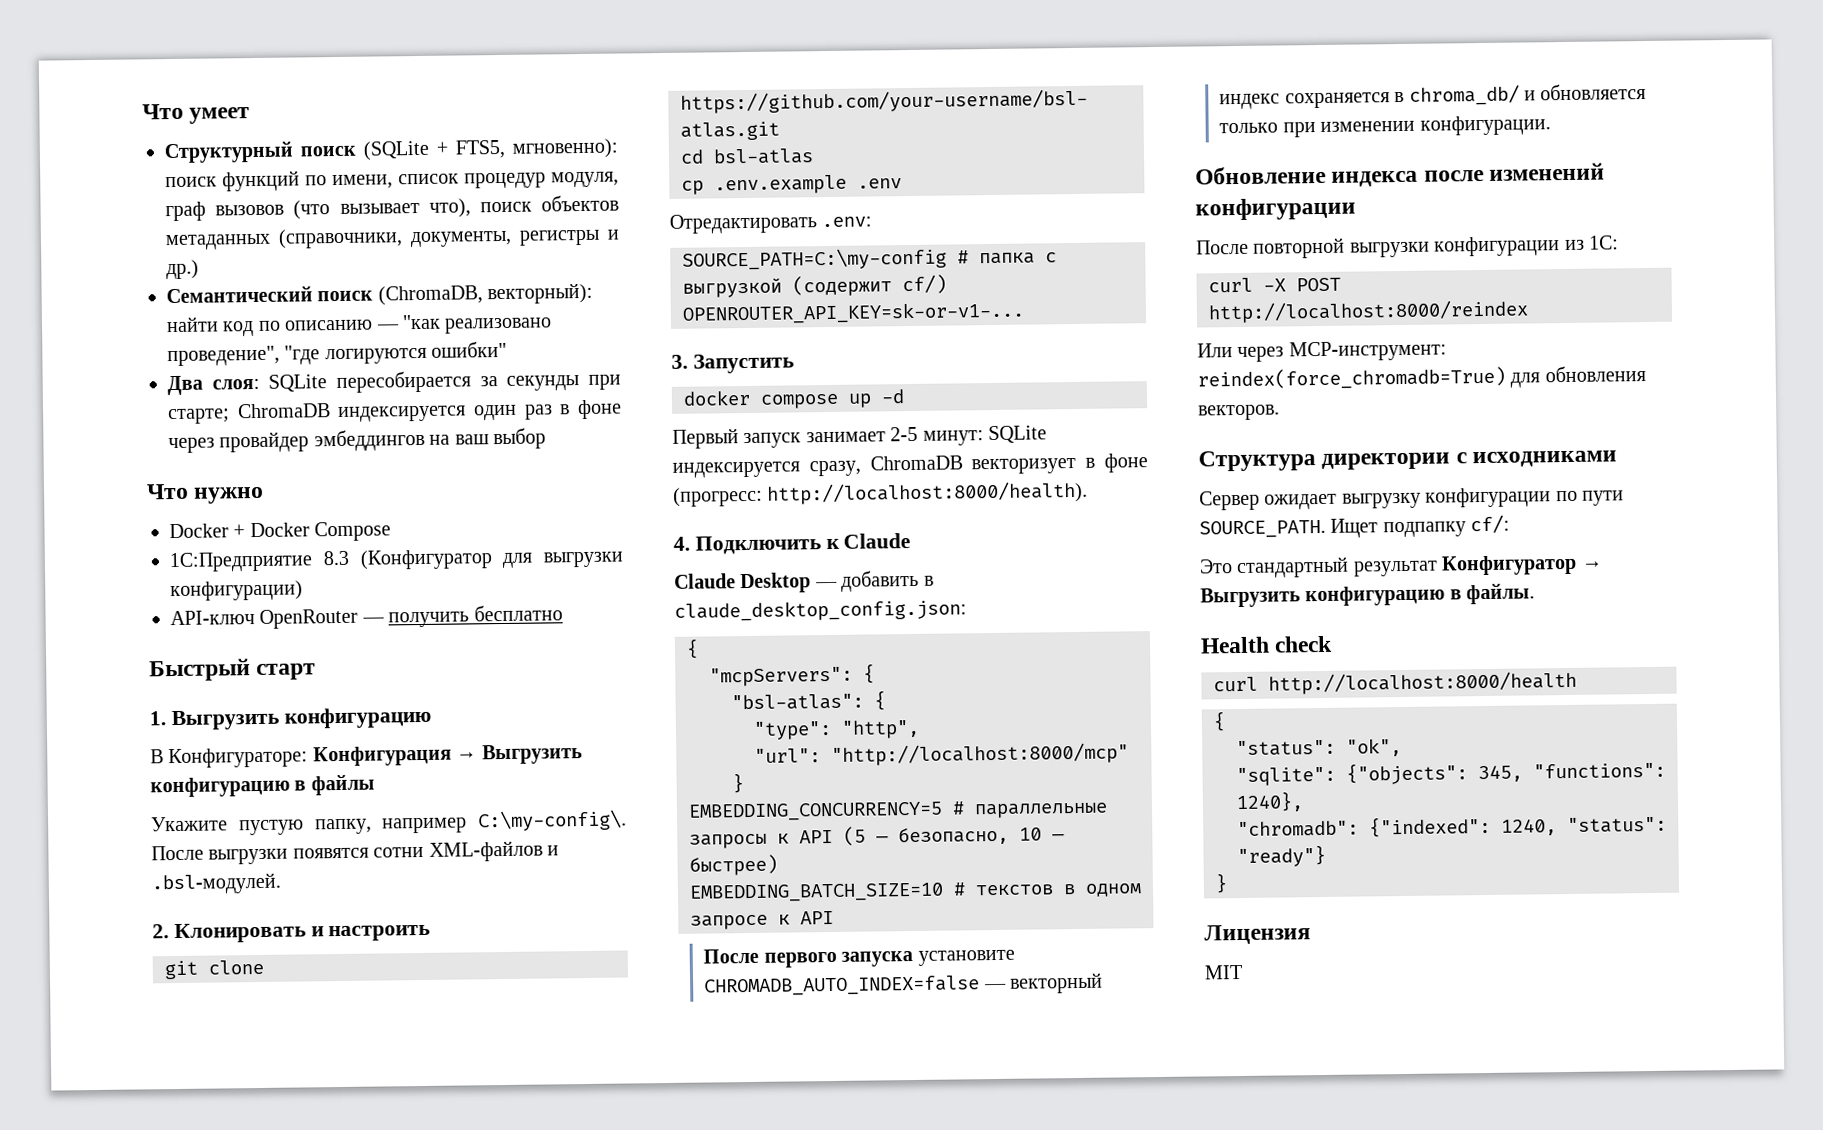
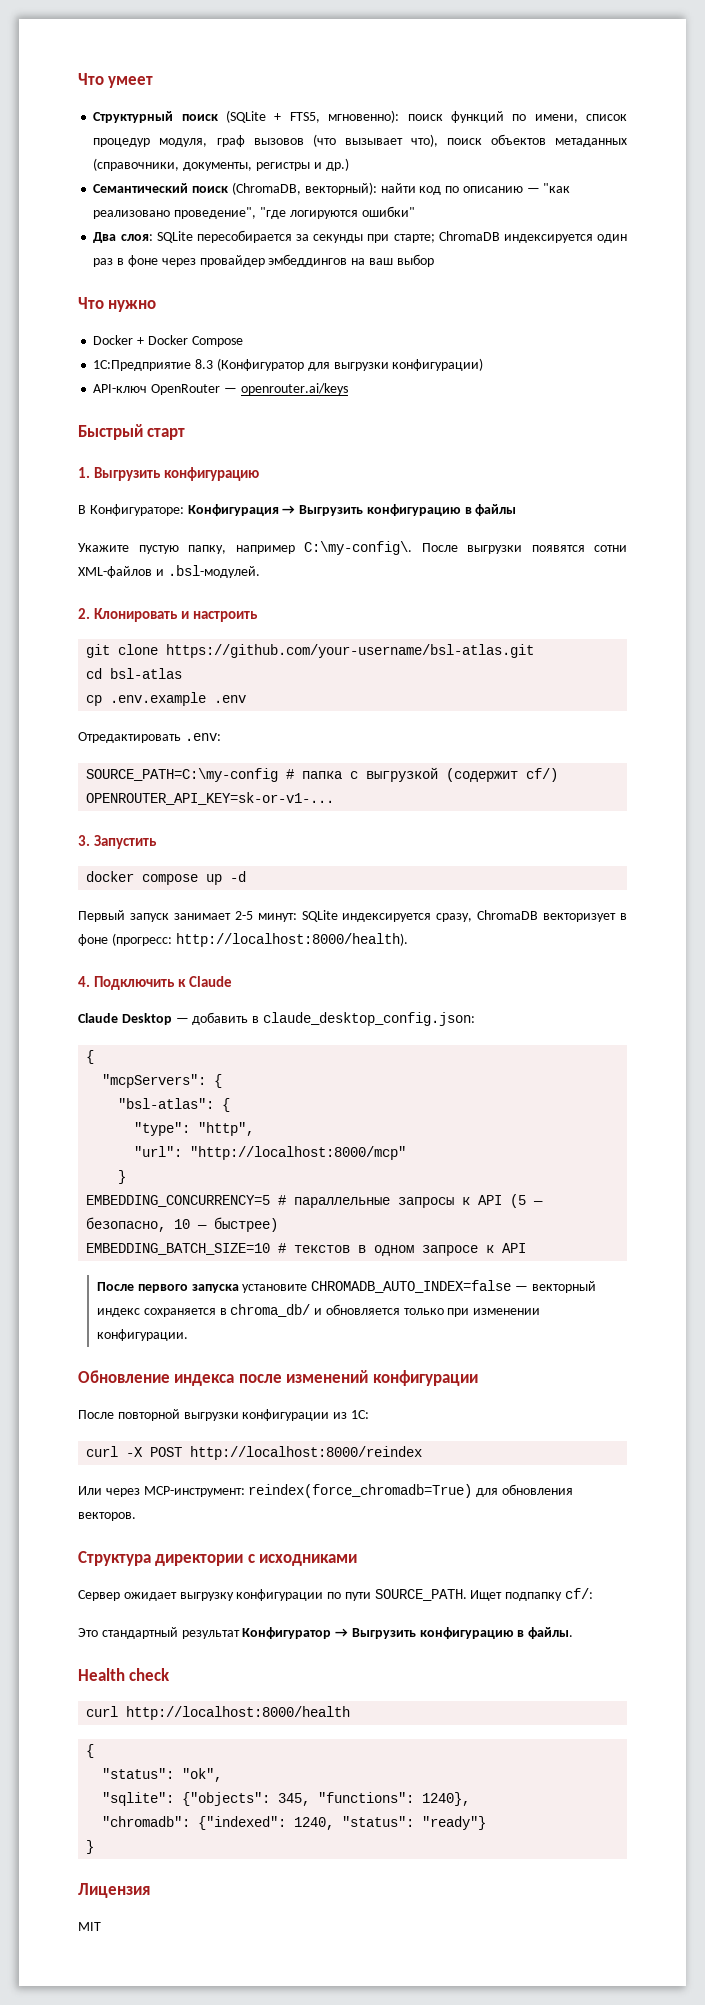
- API-ключ OpenRouter — получить бесплатно
+ API-ключ OpenRouter — openrouter.ai/keys

